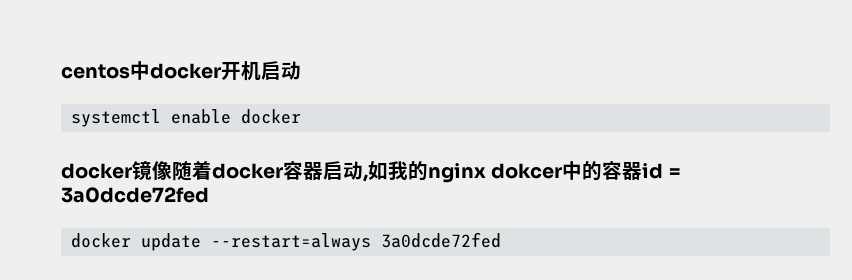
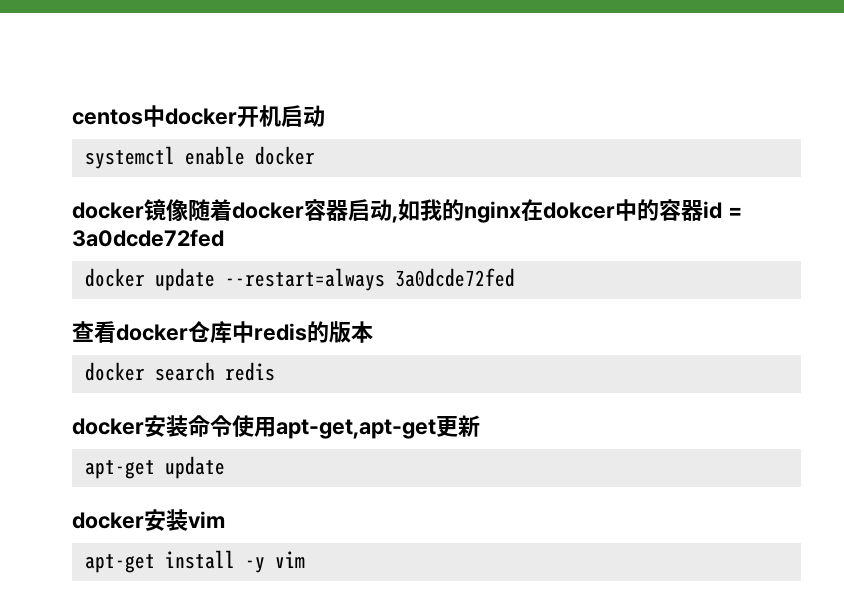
- docker镜像随着docker容器启动,如我的nginx dokcer中的容器id = 3a0dcde72fed
+ docker镜像随着docker容器启动,如我的nginx在dokcer中的容器id = 3a0dcde72fed
+ 查看docker仓库中redis的版本
+ docker search redis
+ docker安装命令使用apt-get,apt-get更新
+ apt-get update
+ docker安装vim
+ apt-get install -y vim

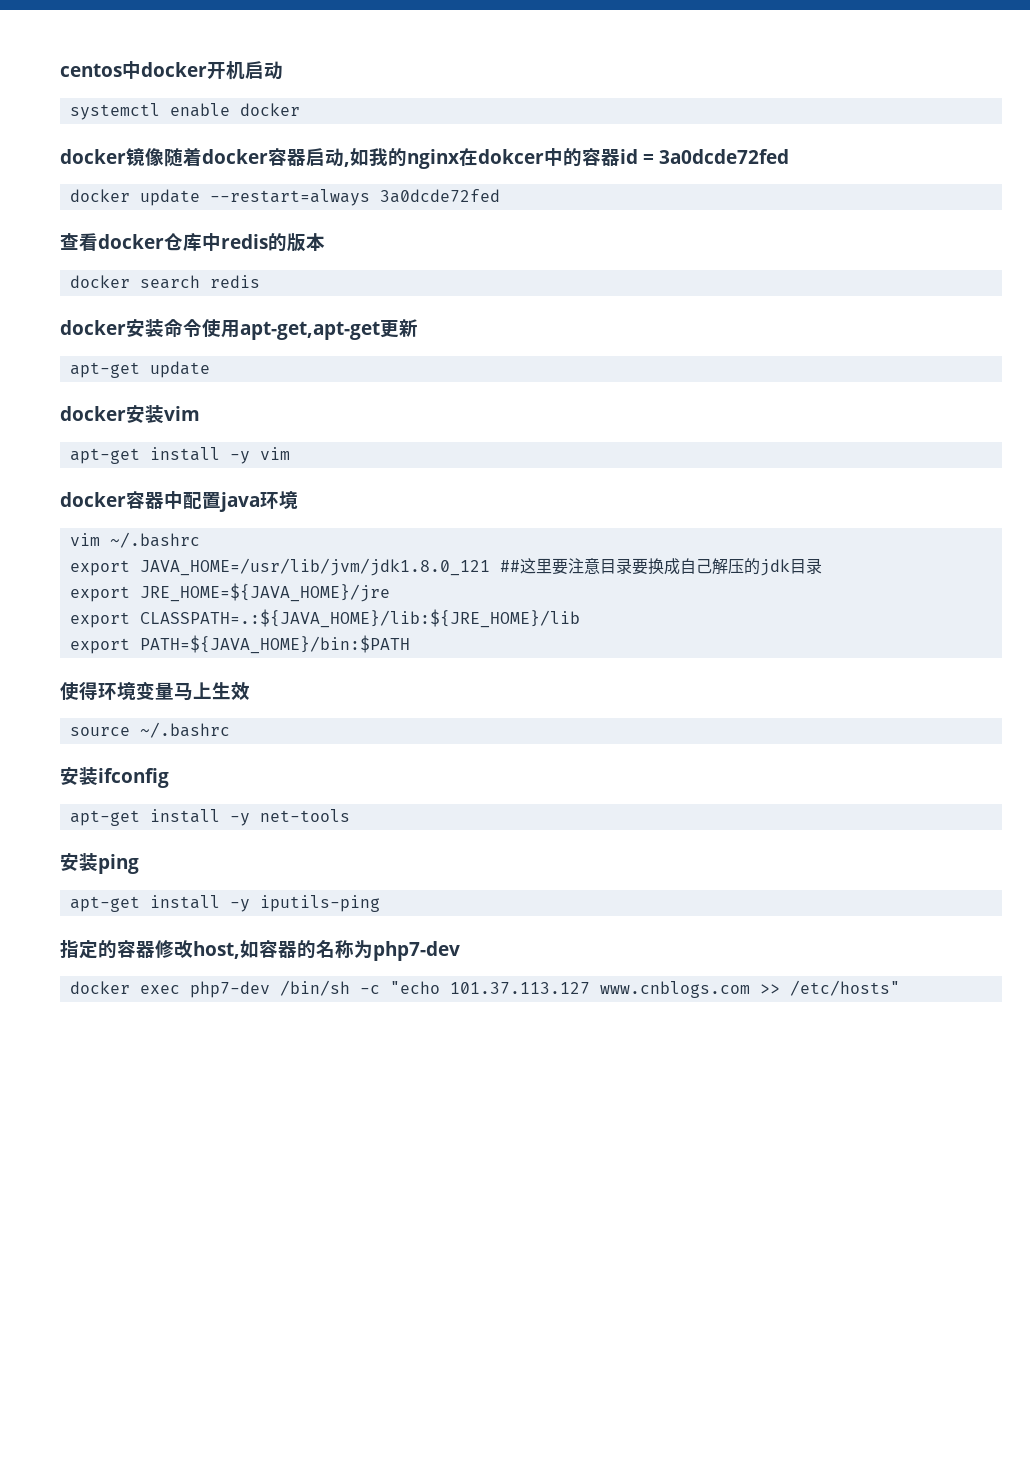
+ docker容器中配置java环境
+ vim ~/.bashrc
+ export JAVA_HOME=/usr/lib/jvm/jdk1.8.0_121 ##这里要注意目录要换成自己解压的jdk目录
+ export JRE_HOME=${JAVA_HOME}/jre
+ export CLASSPATH=.:${JAVA_HOME}/lib:${JRE_HOME}/lib
+ export PATH=${JAVA_HOME}/bin:$PATH
+ 使得环境变量马上生效
+ source ~/.bashrc
+ 安装ifconfig
+ apt-get install -y net-tools
+ 安装ping
+ apt-get install -y iputils-ping
+ 指定的容器修改host,如容器的名称为php7-dev
+ docker exec php7-dev /bin/sh -c "echo 101.37.113.127 www.cnblogs.com >> /etc/hosts"

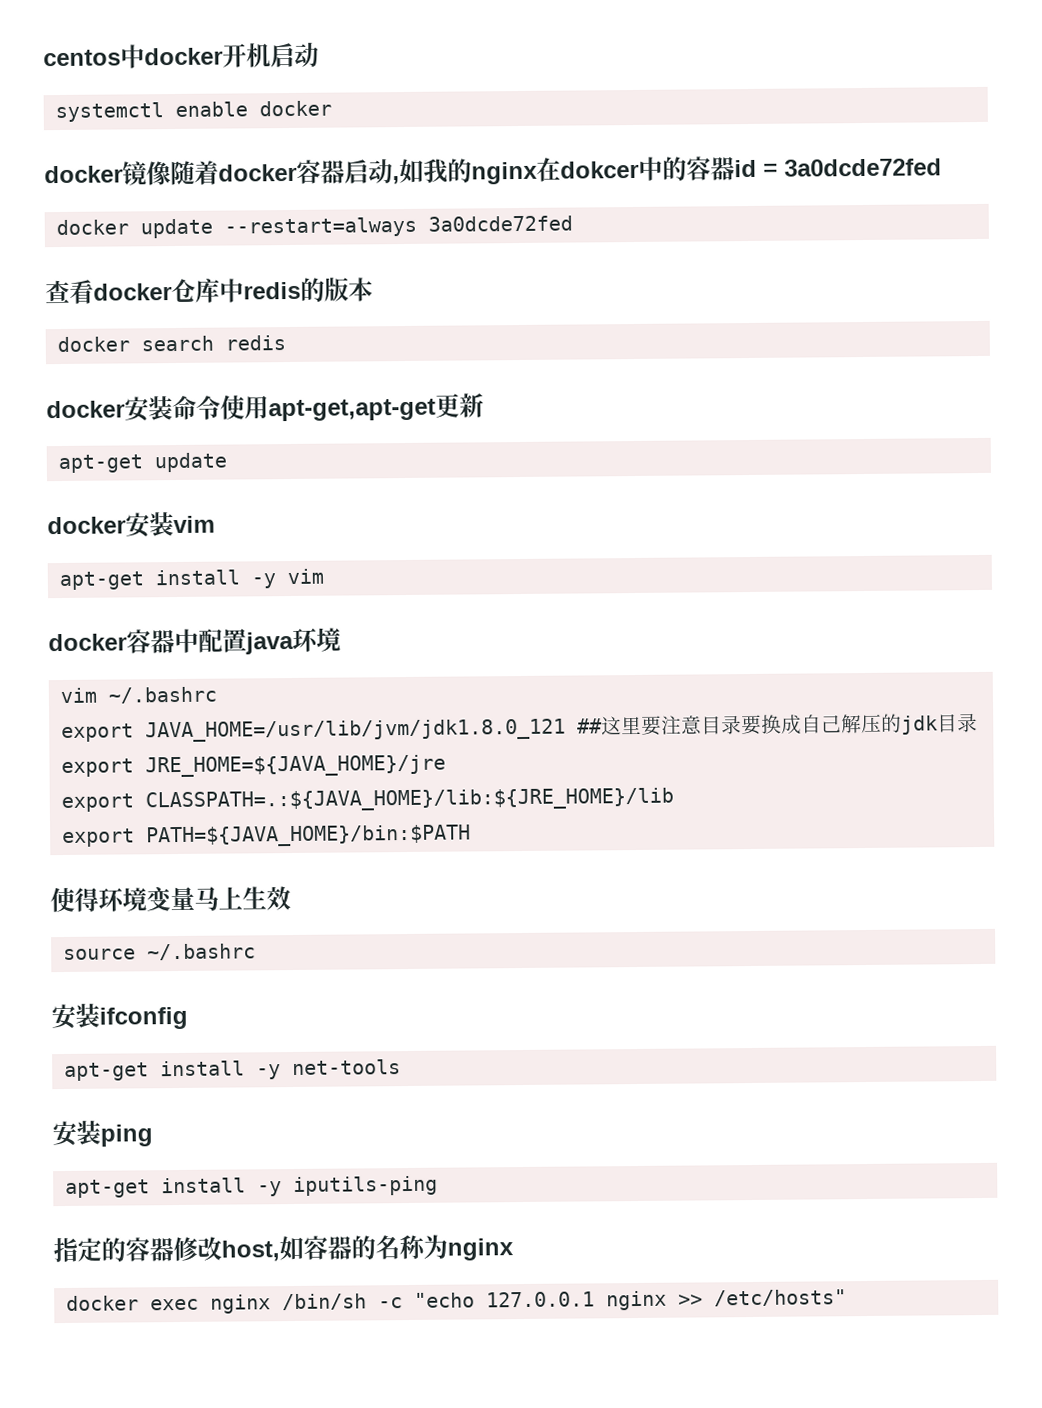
- 指定的容器修改host,如容器的名称为php7-dev
+ 指定的容器修改host,如容器的名称为nginx
- docker exec php7-dev /bin/sh -c "echo 101.37.113.127 www.cnblogs.com >> /etc/hosts"
+ docker exec nginx /bin/sh -c "echo 127.0.0.1 nginx >> /etc/hosts"

